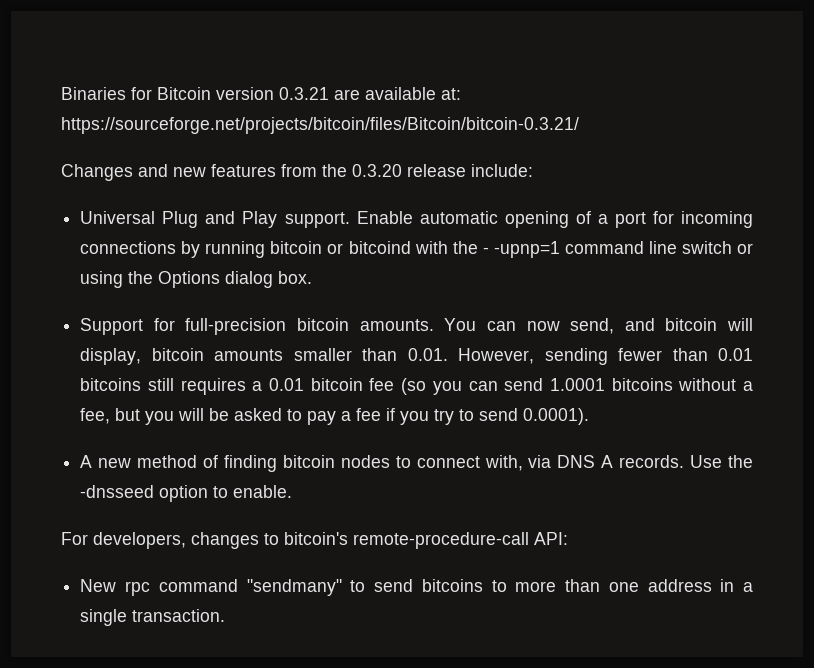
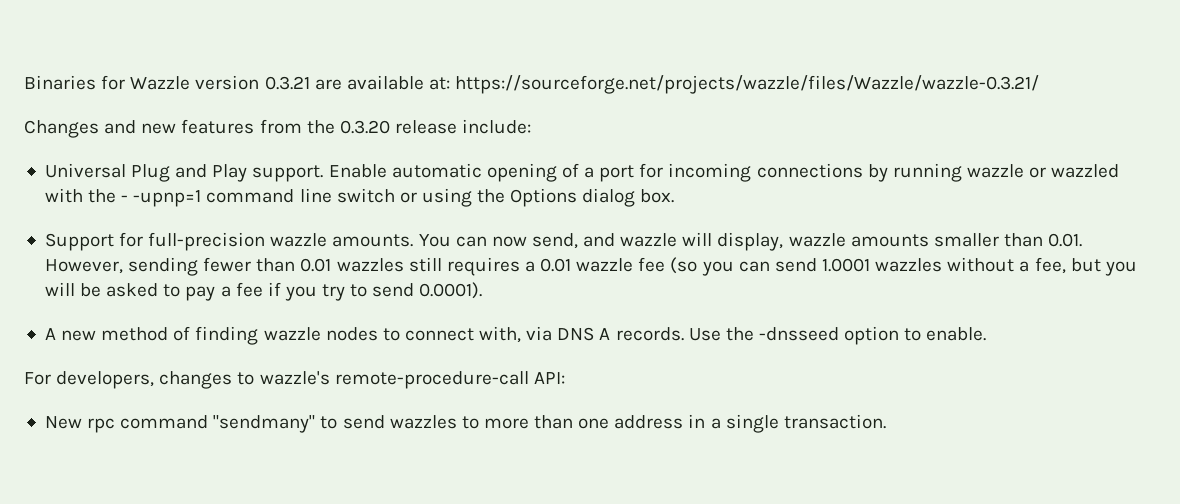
- Binaries for Bitcoin version 0.3.21 are available at: https://sourceforge.net/projects/bitcoin/files/Bitcoin/bitcoin-0.3.21/
+ Binaries for Wazzle version 0.3.21 are available at: https://sourceforge.net/projects/wazzle/files/Wazzle/wazzle-0.3.21/
- Enable automatic opening of a port for incoming connections by running bitcoin or bitcoind with the - -upnp=1 command line switch or using the Options dialog box.
+ Enable automatic opening of a port for incoming connections by running wazzle or wazzled with the - -upnp=1 command line switch or using the Options dialog box.
- Support for full-precision bitcoin amounts.
+ Support for full-precision wazzle amounts.
- You can now send, and bitcoin will display, bitcoin amounts smaller than 0.01. However, sending fewer than 0.01 bitcoins still requires a 0.01 bitcoin fee (so you can send 1.0001 bitcoins without a fee, but you will be asked to pay a fee if you try to send 0.0001).
+ You can now send, and wazzle will display, wazzle amounts smaller than 0.01. However, sending fewer than 0.01 wazzles still requires a 0.01 wazzle fee (so you can send 1.0001 wazzles without a fee, but you will be asked to pay a fee if you try to send 0.0001).
- A new method of finding bitcoin nodes to connect with, via DNS A records.
+ A new method of finding wazzle nodes to connect with, via DNS A records.
- For developers, changes to bitcoin's remote-procedure-call API:
+ For developers, changes to wazzle's remote-procedure-call API:
- New rpc command "sendmany" to send bitcoins to more than one address in a single transaction.
+ New rpc command "sendmany" to send wazzles to more than one address in a single transaction.

